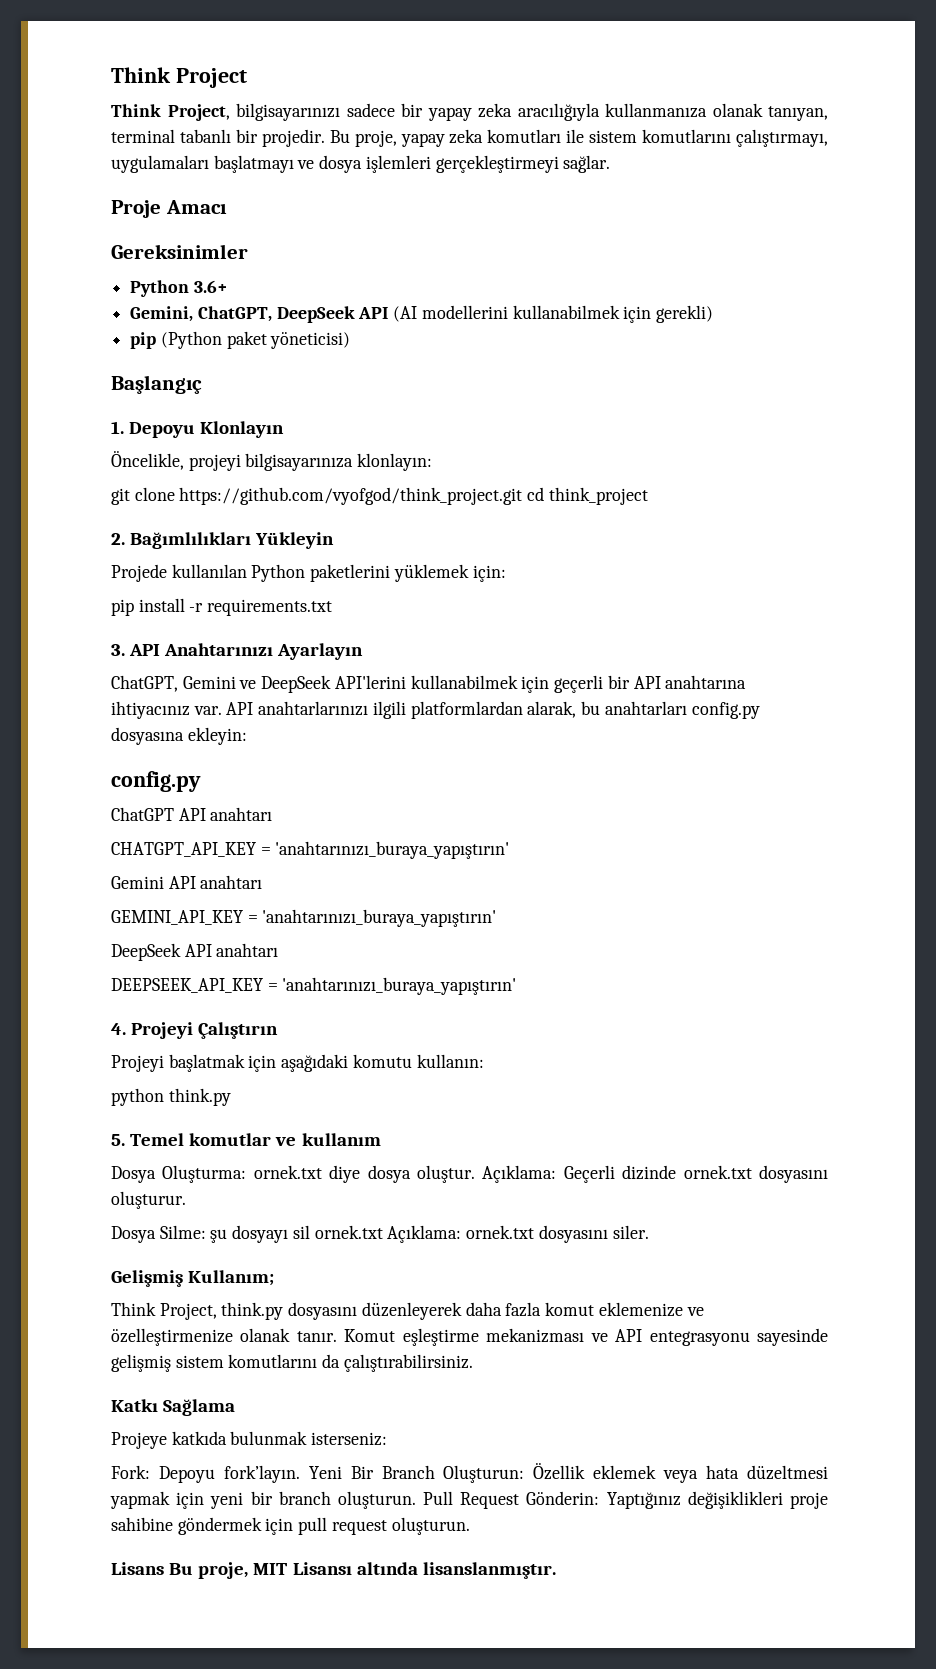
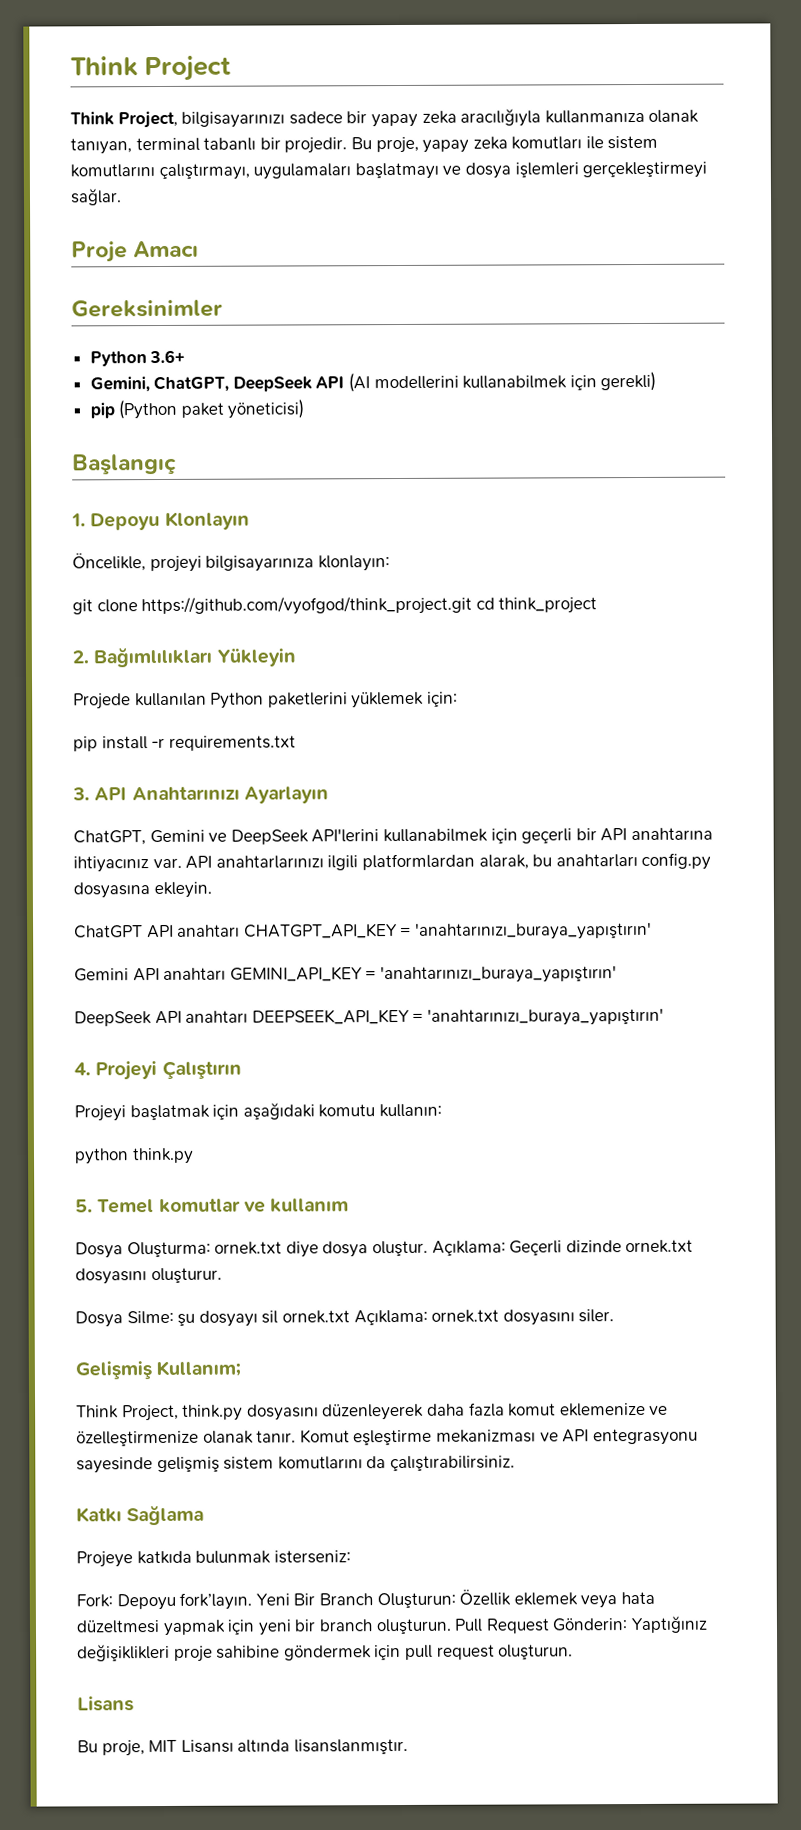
- API anahtarlarınızı ilgili platformlardan alarak, bu anahtarları config.py dosyasına ekleyin:
- config.py
+ API anahtarlarınızı ilgili platformlardan alarak, bu anahtarları config.py dosyasına ekleyin.
- ChatGPT API anahtarı
- CHATGPT_API_KEY = 'anahtarınızı_buraya_yapıştırın'
+ ChatGPT API anahtarı CHATGPT_API_KEY = 'anahtarınızı_buraya_yapıştırın'
- Gemini API anahtarı
- GEMINI_API_KEY = 'anahtarınızı_buraya_yapıştırın'
+ Gemini API anahtarı GEMINI_API_KEY = 'anahtarınızı_buraya_yapıştırın'
- DeepSeek API anahtarı
- DEEPSEEK_API_KEY = 'anahtarınızı_buraya_yapıştırın'
+ DeepSeek API anahtarı DEEPSEEK_API_KEY = 'anahtarınızı_buraya_yapıştırın'
- Lisans Bu proje, MIT Lisansı altında lisanslanmıştır.
+ Lisans
+ Bu proje, MIT Lisansı altında lisanslanmıştır.

